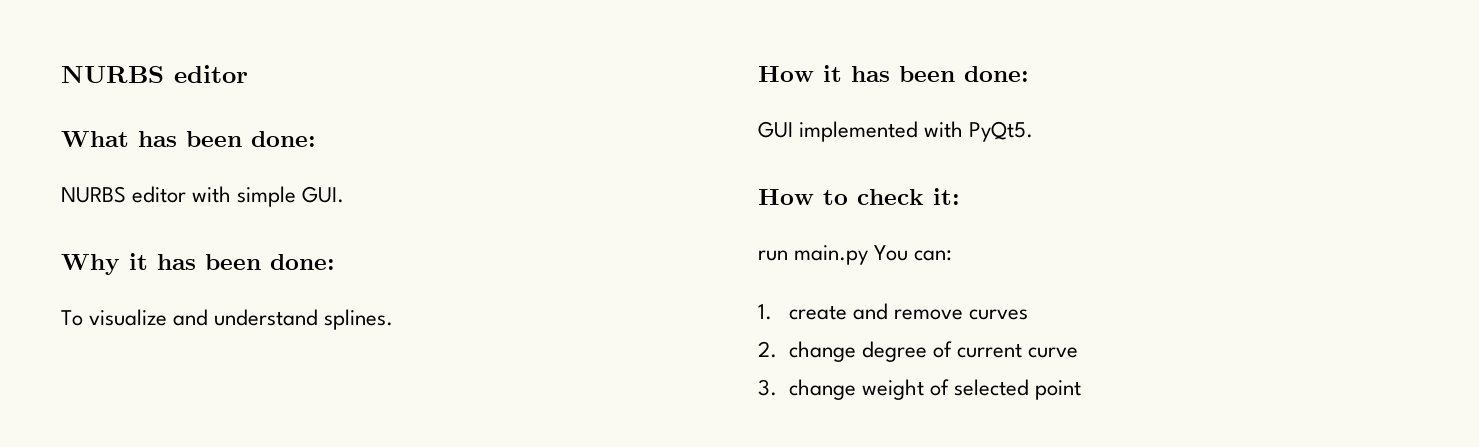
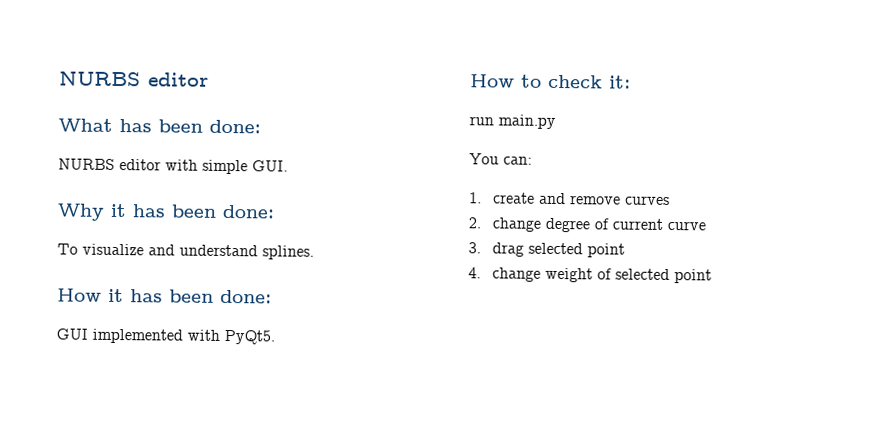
- run main.py You can:
+ run main.py
+ You can:
- 3. change weight of selected point
+ 3. drag selected point
+ 4. change weight of selected point

